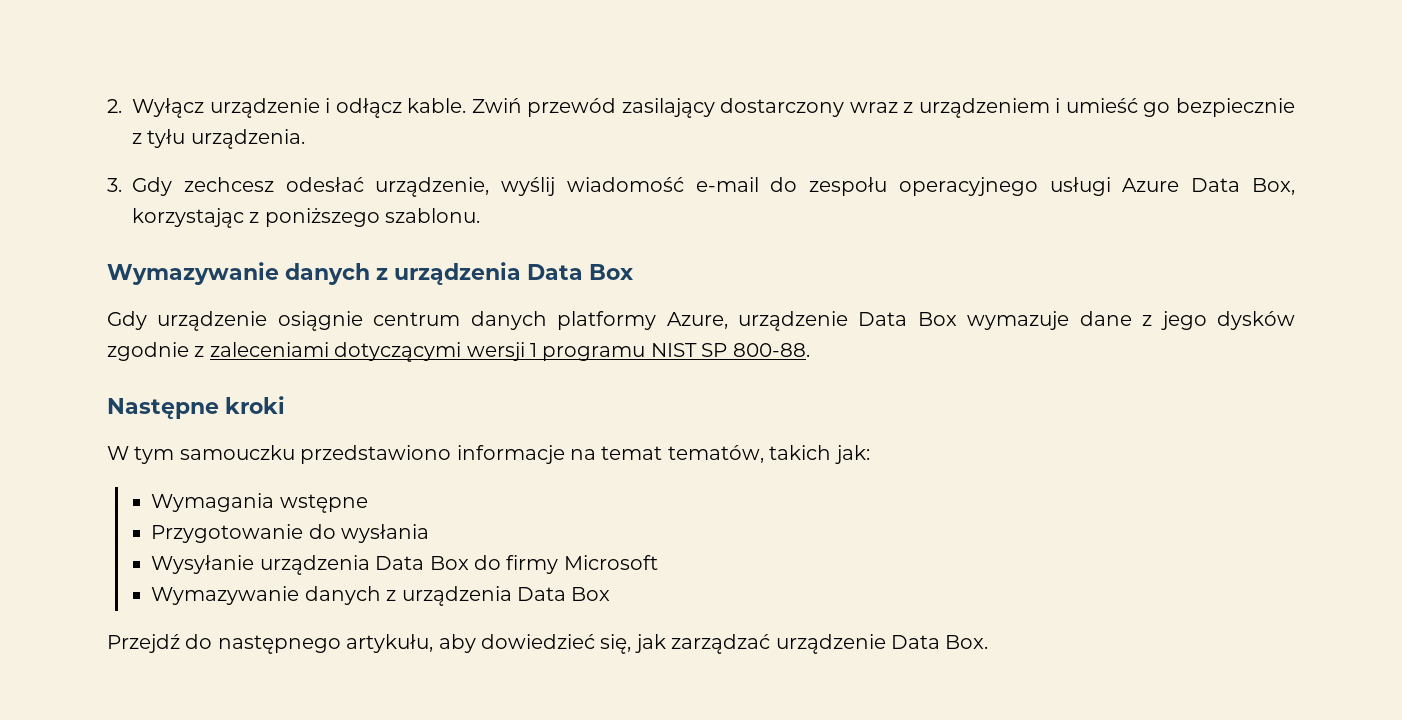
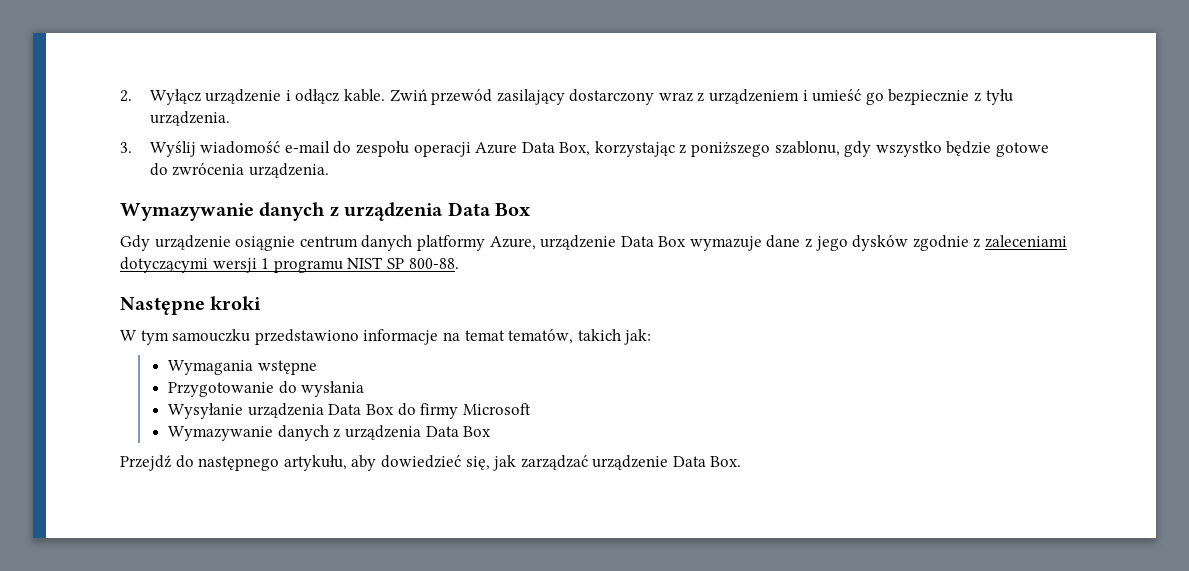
- 3. Gdy zechcesz odesłać urządzenie, wyślij wiadomość e-mail do zespołu operacyjnego usługi Azure Data Box, korzystając z poniższego szablonu.
+ 3. Wyślij wiadomość e-mail do zespołu operacji Azure Data Box, korzystając z poniższego szablonu, gdy wszystko będzie gotowe do zwrócenia urządzenia.

